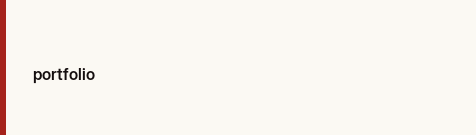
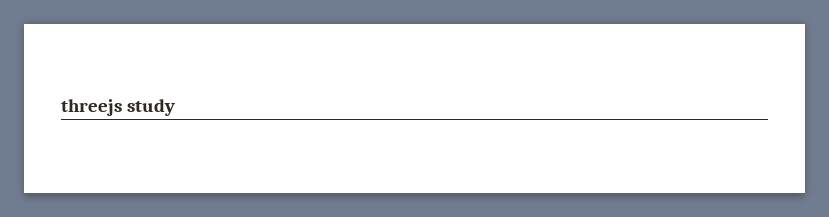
- portfolio
+ threejs study

